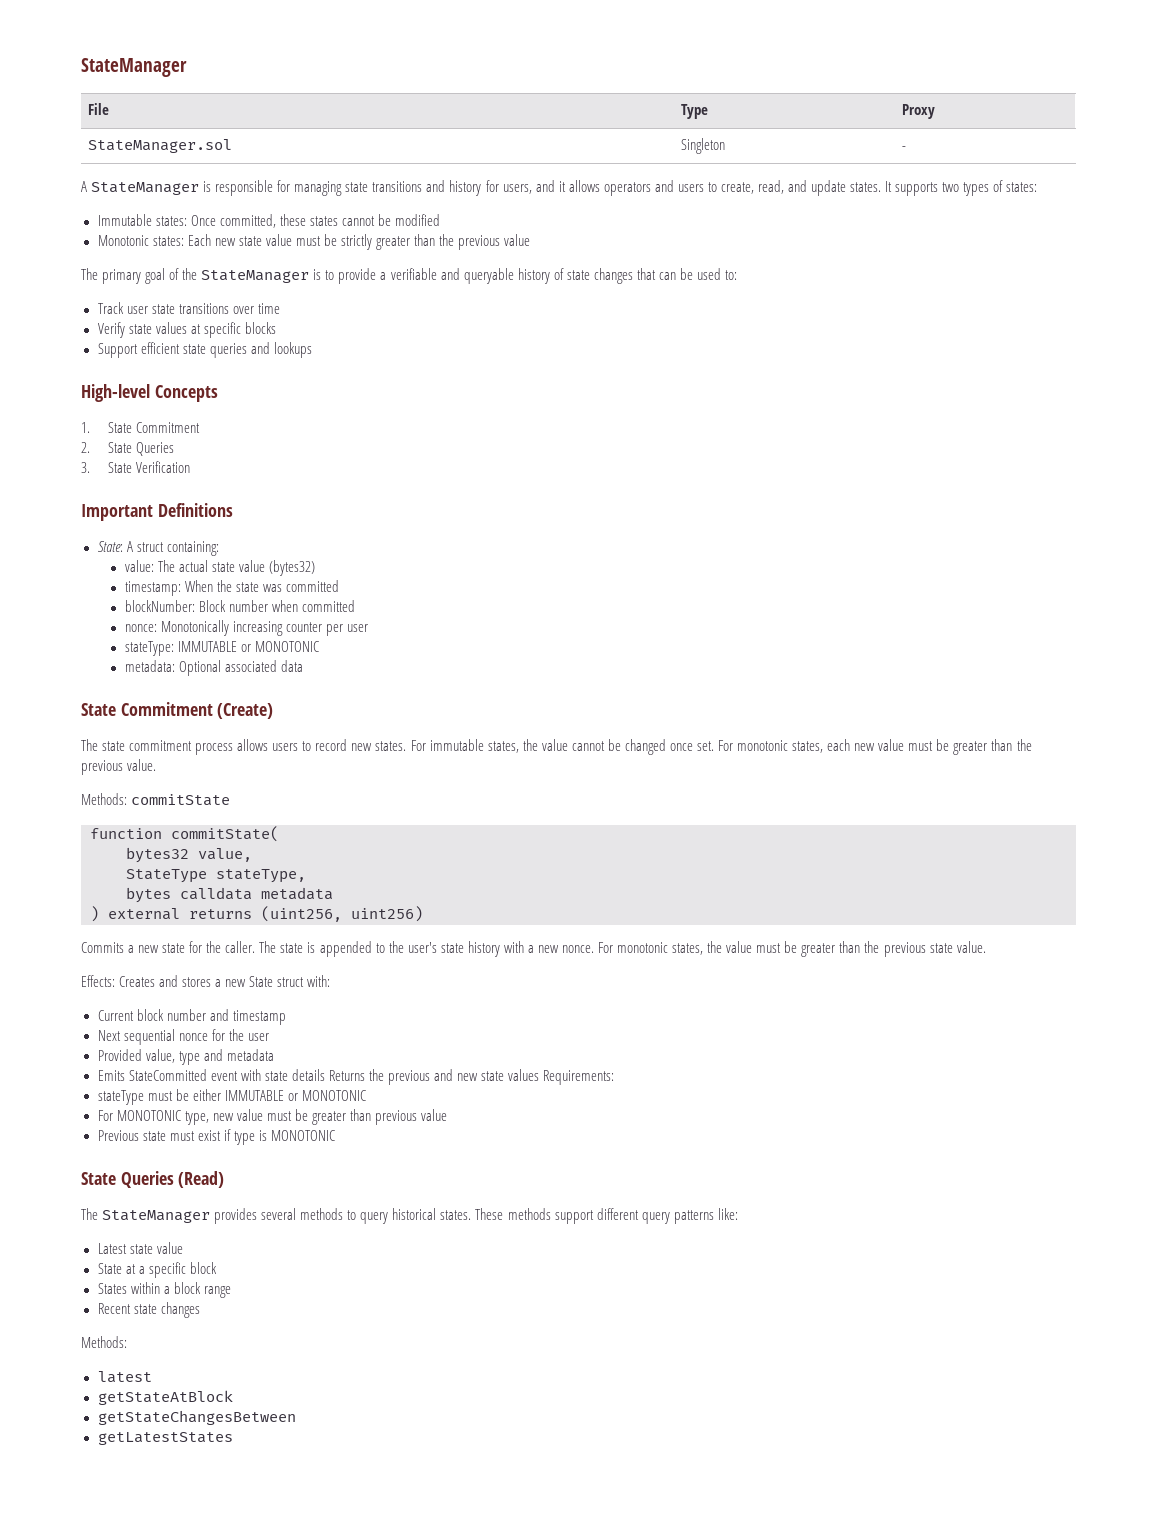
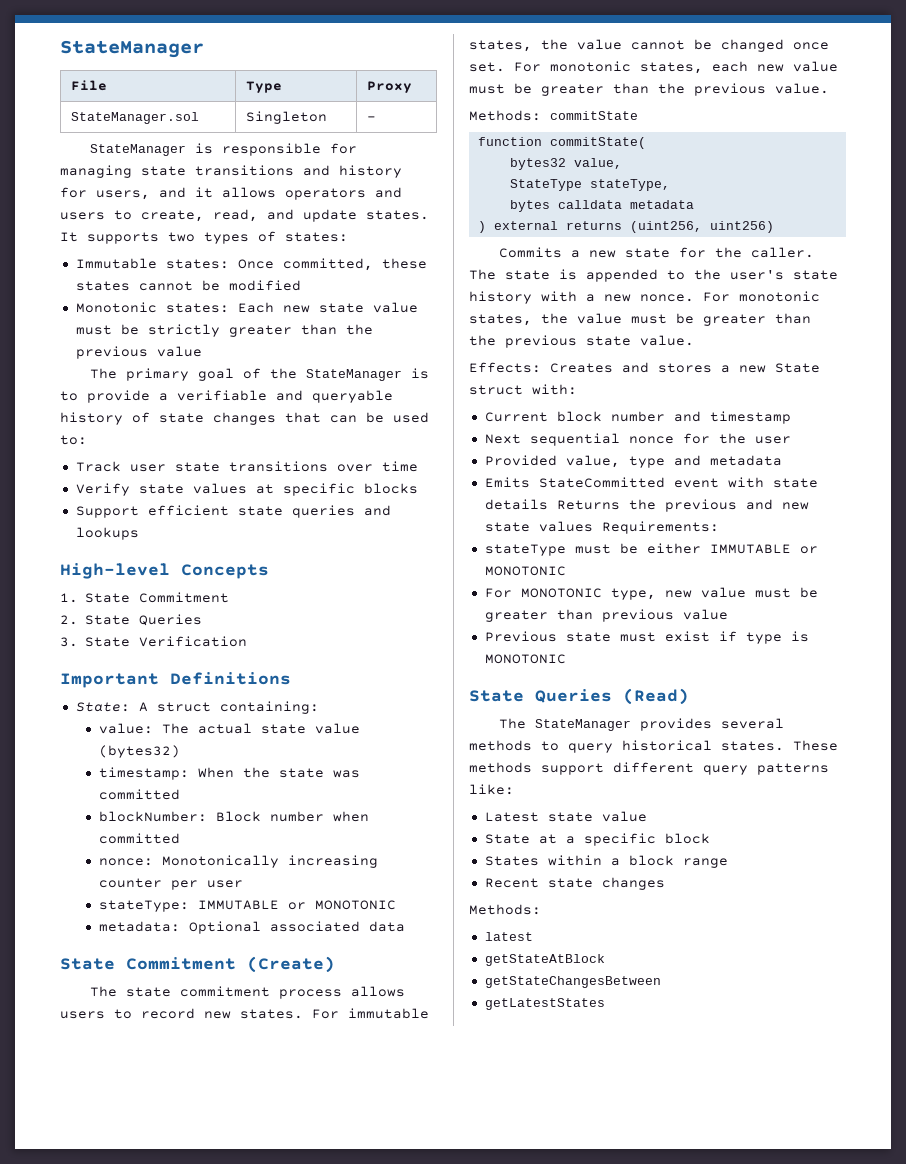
- A StateManager is responsible for managing state transitions and history for users, and it allows operators and users to create, read, and update states.
+ StateManager is responsible for managing state transitions and history for users, and it allows operators and users to create, read, and update states.

